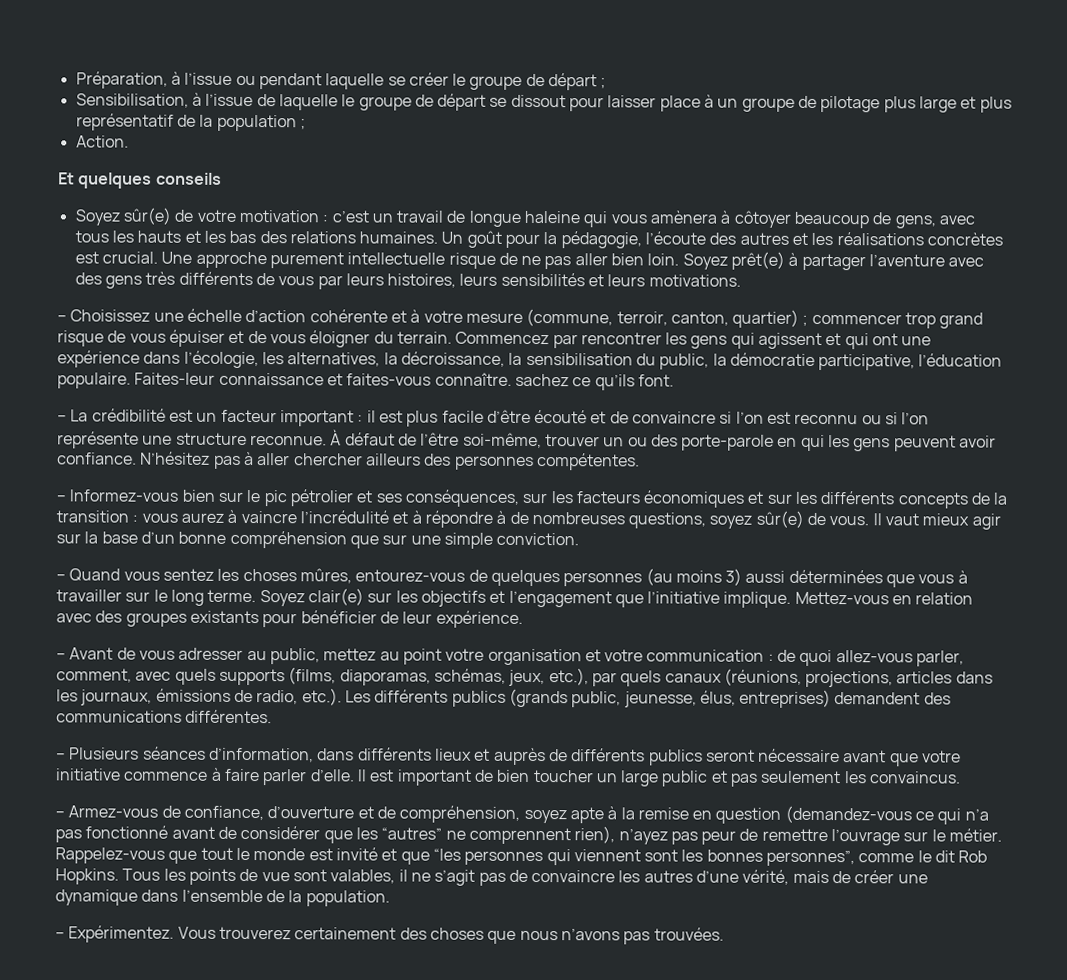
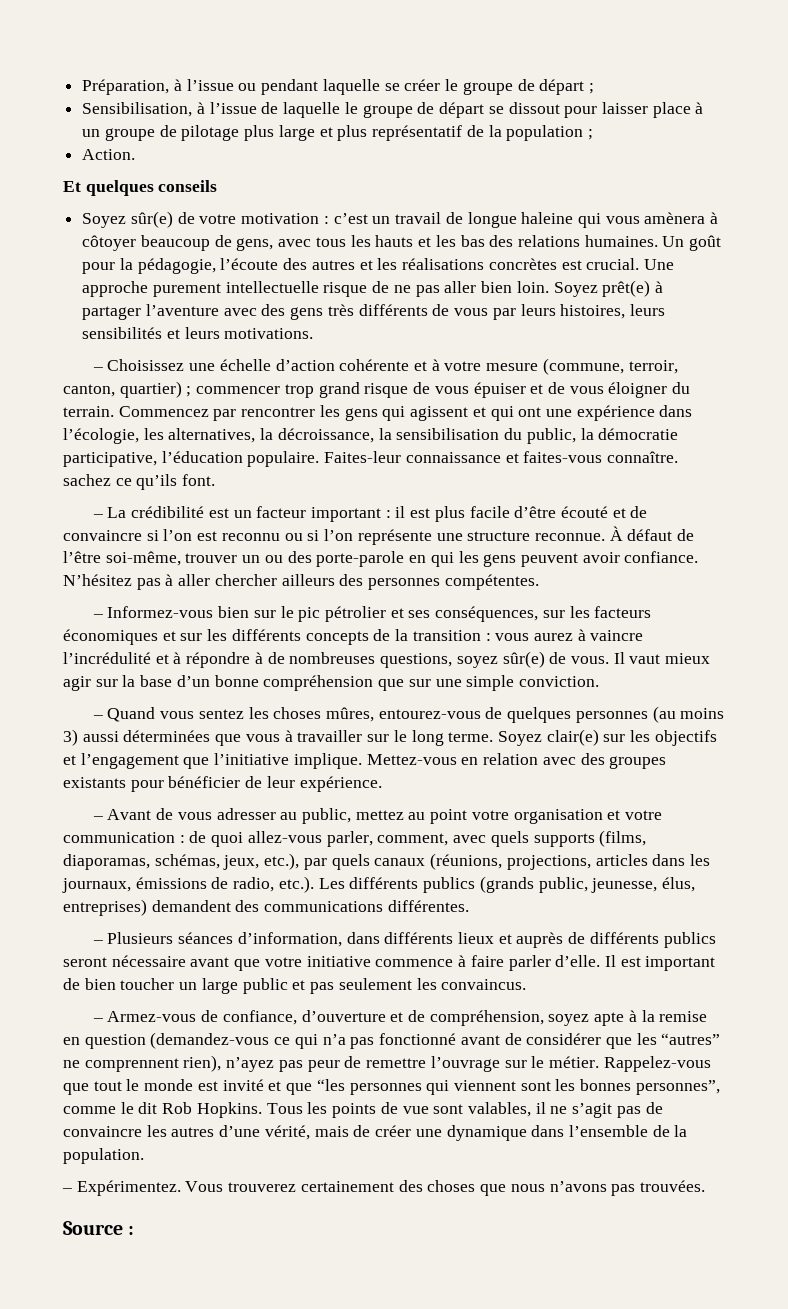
+ Source :

